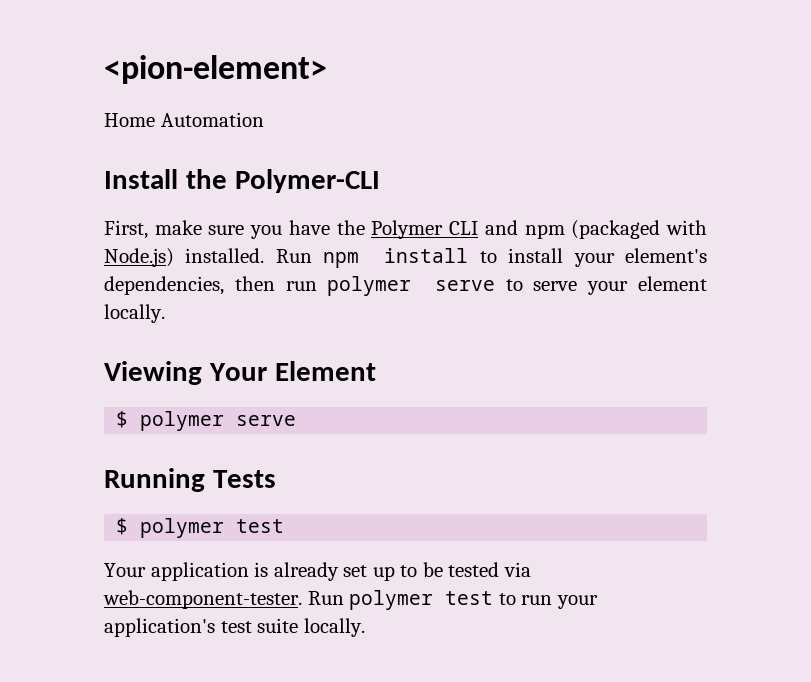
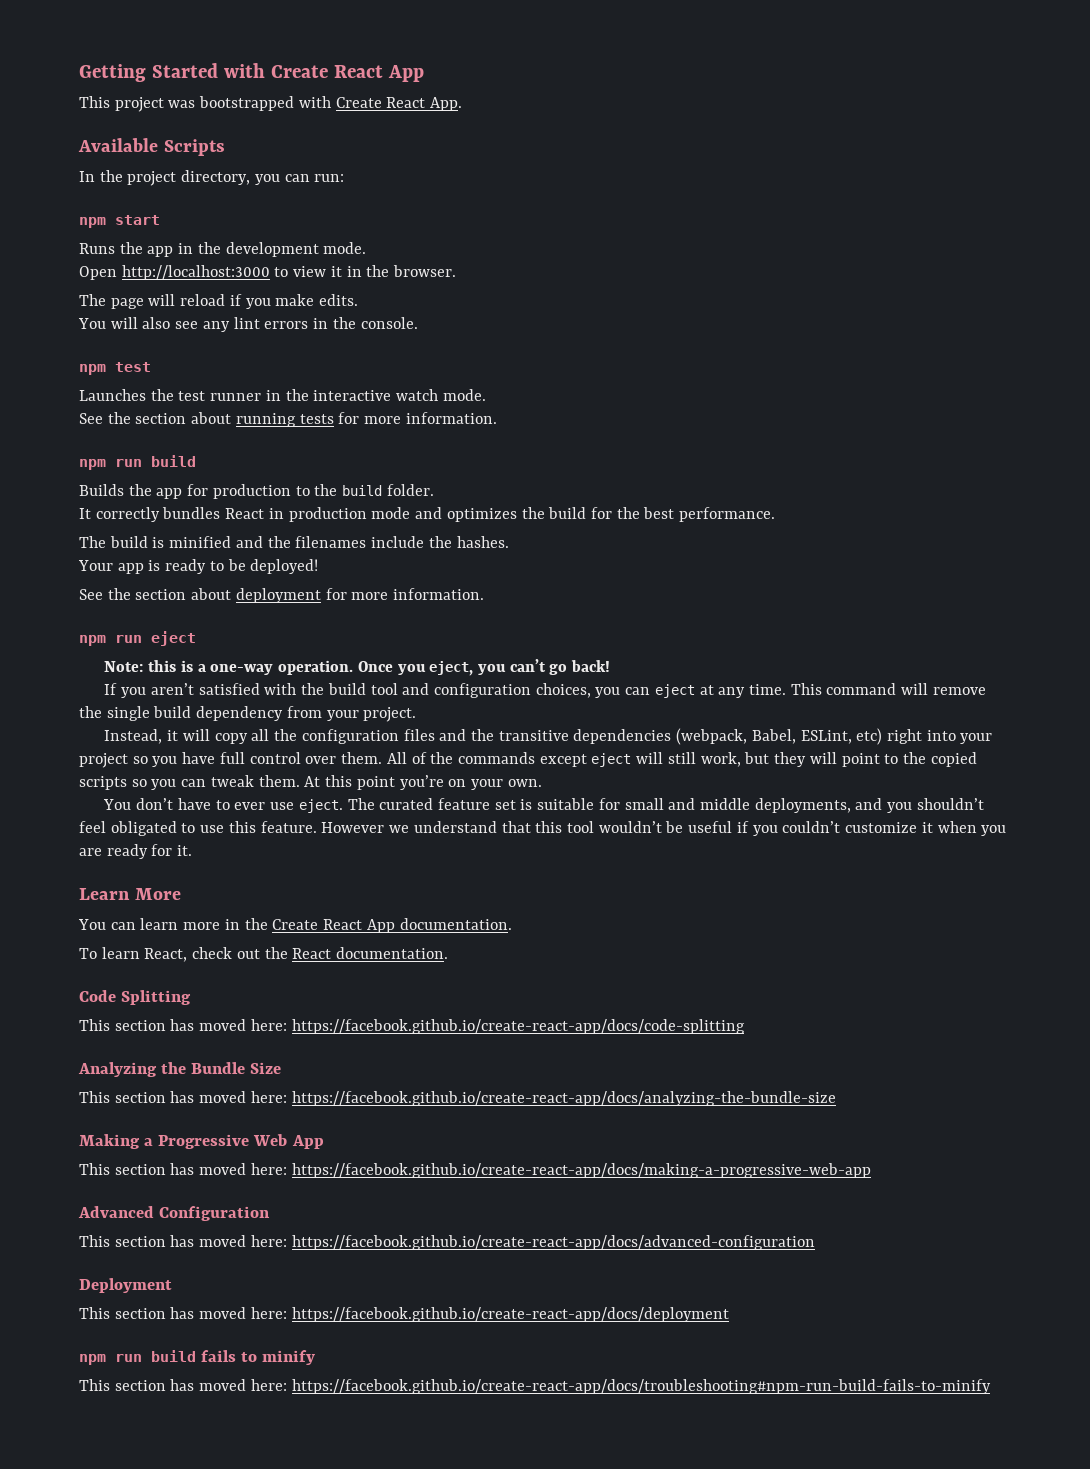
- <pion-element>
- Home Automation
- Install the Polymer-CLI
- First, make sure you have the Polymer CLI and npm (packaged with Node.js) installed. Run npm install to install your element's dependencies, then run polymer serve to serve your element locally.
- Viewing Your Element
- $ polymer serve
- Running Tests
- $ polymer test
- Your application is already set up to be tested via web-component-tester. Run polymer test to run your application's test suite locally.
+ Getting Started with Create React App
+ This project was bootstrapped with Create React App.
+ Available Scripts
+ In the project directory, you can run:
+ npm start
+ Runs the app in the development mode.
+ Open http://localhost:3000 to view it in the browser.
+ The page will reload if you make edits.
+ You will also see any lint errors in the console.
+ npm test
+ Launches the test runner in the interactive watch mode.
+ See the section about running tests for more information.
+ npm run build
+ Builds the app for production to the build folder.
+ It correctly bundles React in production mode and optimizes the build for the best performance.
+ The build is minified and the filenames include the hashes.
+ Your app is ready to be deployed!
+ See the section about deployment for more information.
+ npm run eject
+ Note: this is a one-way operation. Once you eject, you can’t go back!
+ If you aren’t satisfied with the build tool and configuration choices, you can eject at any time. This command will remove the single build dependency from your project.
+ Instead, it will copy all the configuration files and the transitive dependencies (webpack, Babel, ESLint, etc) right into your project so you have full control over them. All of the commands except eject will still work, but they will point to the copied scripts so you can tweak them. At this point you’re on your own.
+ You don’t have to ever use eject. The curated feature set is suitable for small and middle deployments, and you shouldn’t feel obligated to use this feature. However we understand that this tool wouldn’t be useful if you couldn’t customize it when you are ready for it.
+ Learn More
+ You can learn more in the Create React App documentation.
+ To learn React, check out the React documentation.
+ Code Splitting
+ This section has moved here: https://facebook.github.io/create-react-app/docs/code-splitting
+ Analyzing the Bundle Size
+ This section has moved here: https://facebook.github.io/create-react-app/docs/analyzing-the-bundle-size
+ Making a Progressive Web App
+ This section has moved here: https://facebook.github.io/create-react-app/docs/making-a-progressive-web-app
+ Advanced Configuration
+ This section has moved here: https://facebook.github.io/create-react-app/docs/advanced-configuration
+ Deployment
+ This section has moved here: https://facebook.github.io/create-react-app/docs/deployment
+ npm run build fails to minify
+ This section has moved here: https://facebook.github.io/create-react-app/docs/troubleshooting#npm-run-build-fails-to-minify

